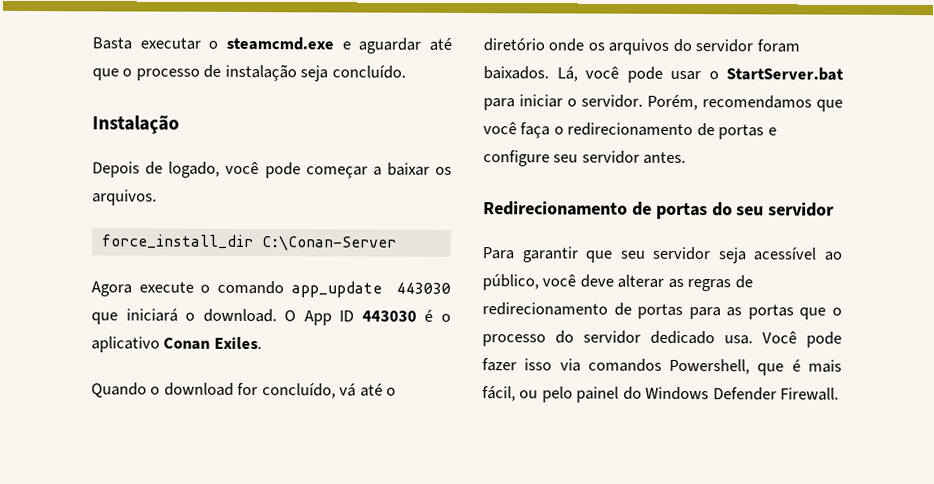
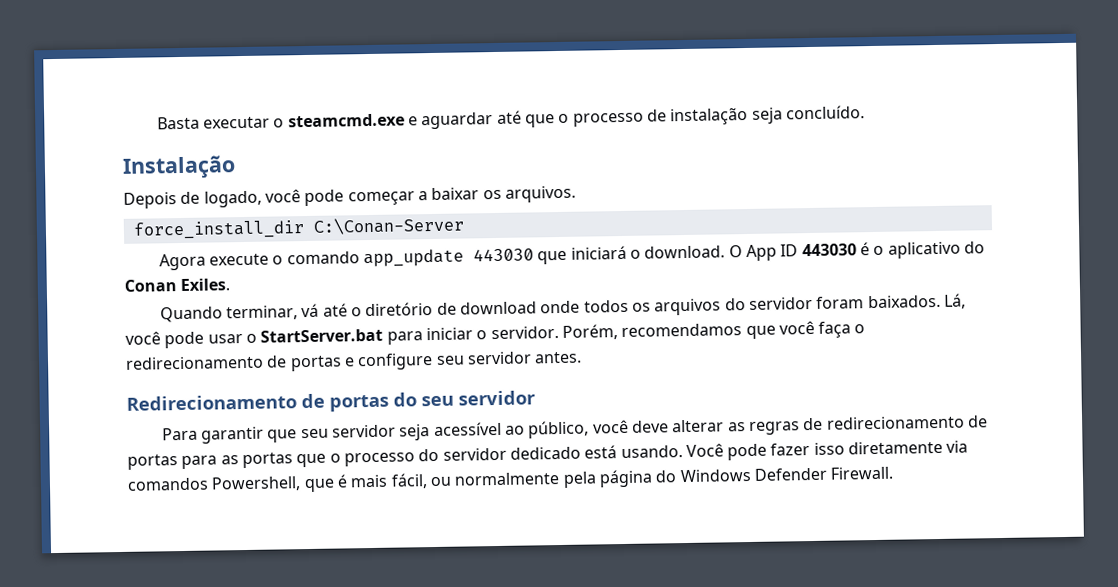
- O App ID 443030 é o aplicativo Conan Exiles.
+ O App ID 443030 é o aplicativo do Conan Exiles.
- Quando o download for concluído, vá até o diretório onde os arquivos do servidor foram baixados.
+ Quando terminar, vá até o diretório de download onde todos os arquivos do servidor foram baixados.
- Para garantir que seu servidor seja acessível ao público, você deve alterar as regras de redirecionamento de portas para as portas que o processo do servidor dedicado usa.
+ Para garantir que seu servidor seja acessível ao público, você deve alterar as regras de redirecionamento de portas para as portas que o processo do servidor dedicado está usando.
- Você pode fazer isso via comandos Powershell, que é mais fácil, ou pelo painel do Windows Defender Firewall.
+ Você pode fazer isso diretamente via comandos Powershell, que é mais fácil, ou normalmente pela página do Windows Defender Firewall.

